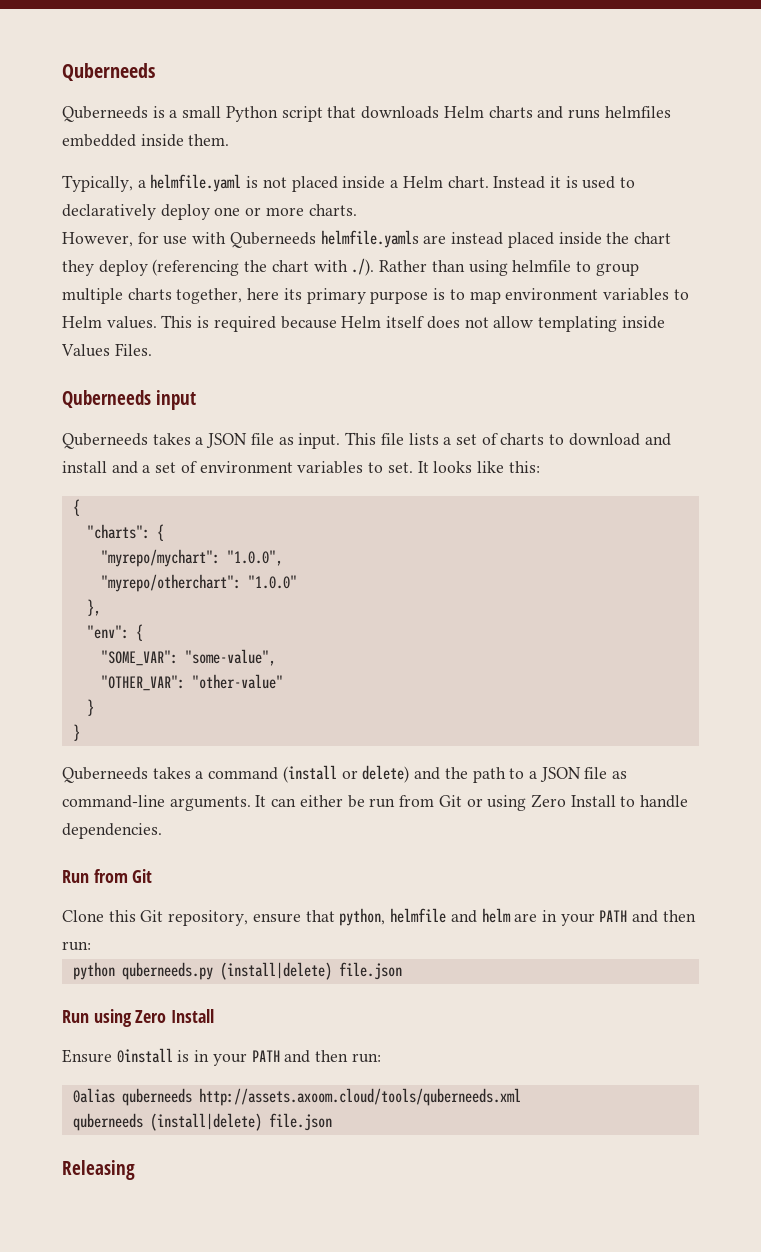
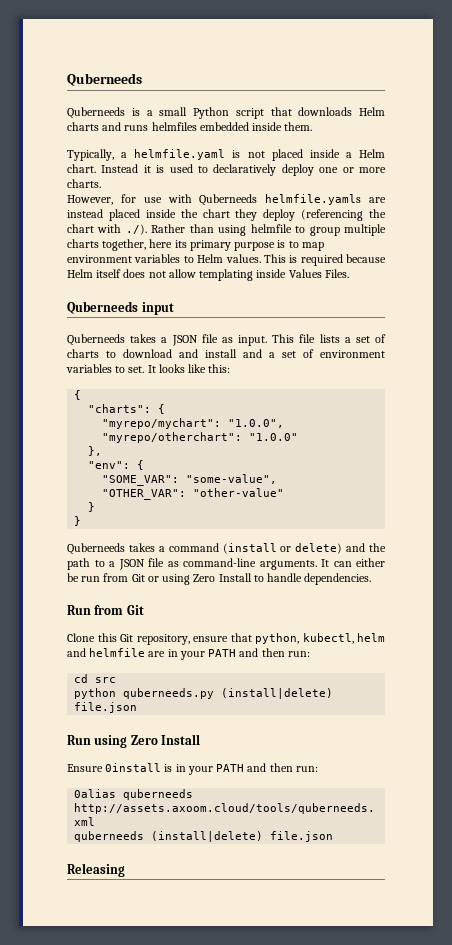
- Clone this Git repository, ensure that python, helmfile and helm are in your PATH and then run:
+ Clone this Git repository, ensure that python, kubectl, helm and helmfile are in your PATH and then run:
+ cd src

